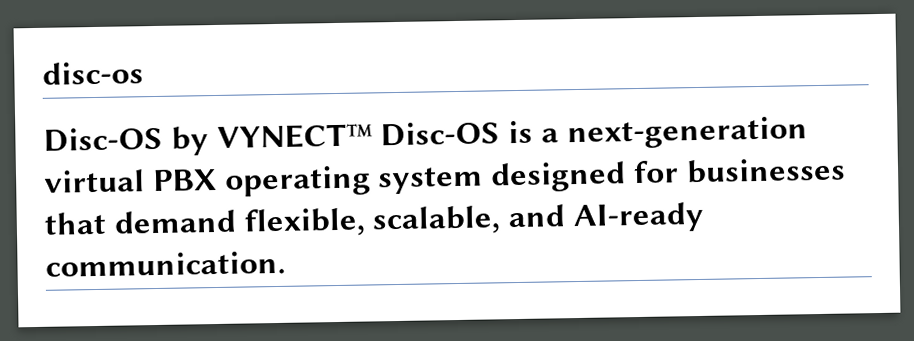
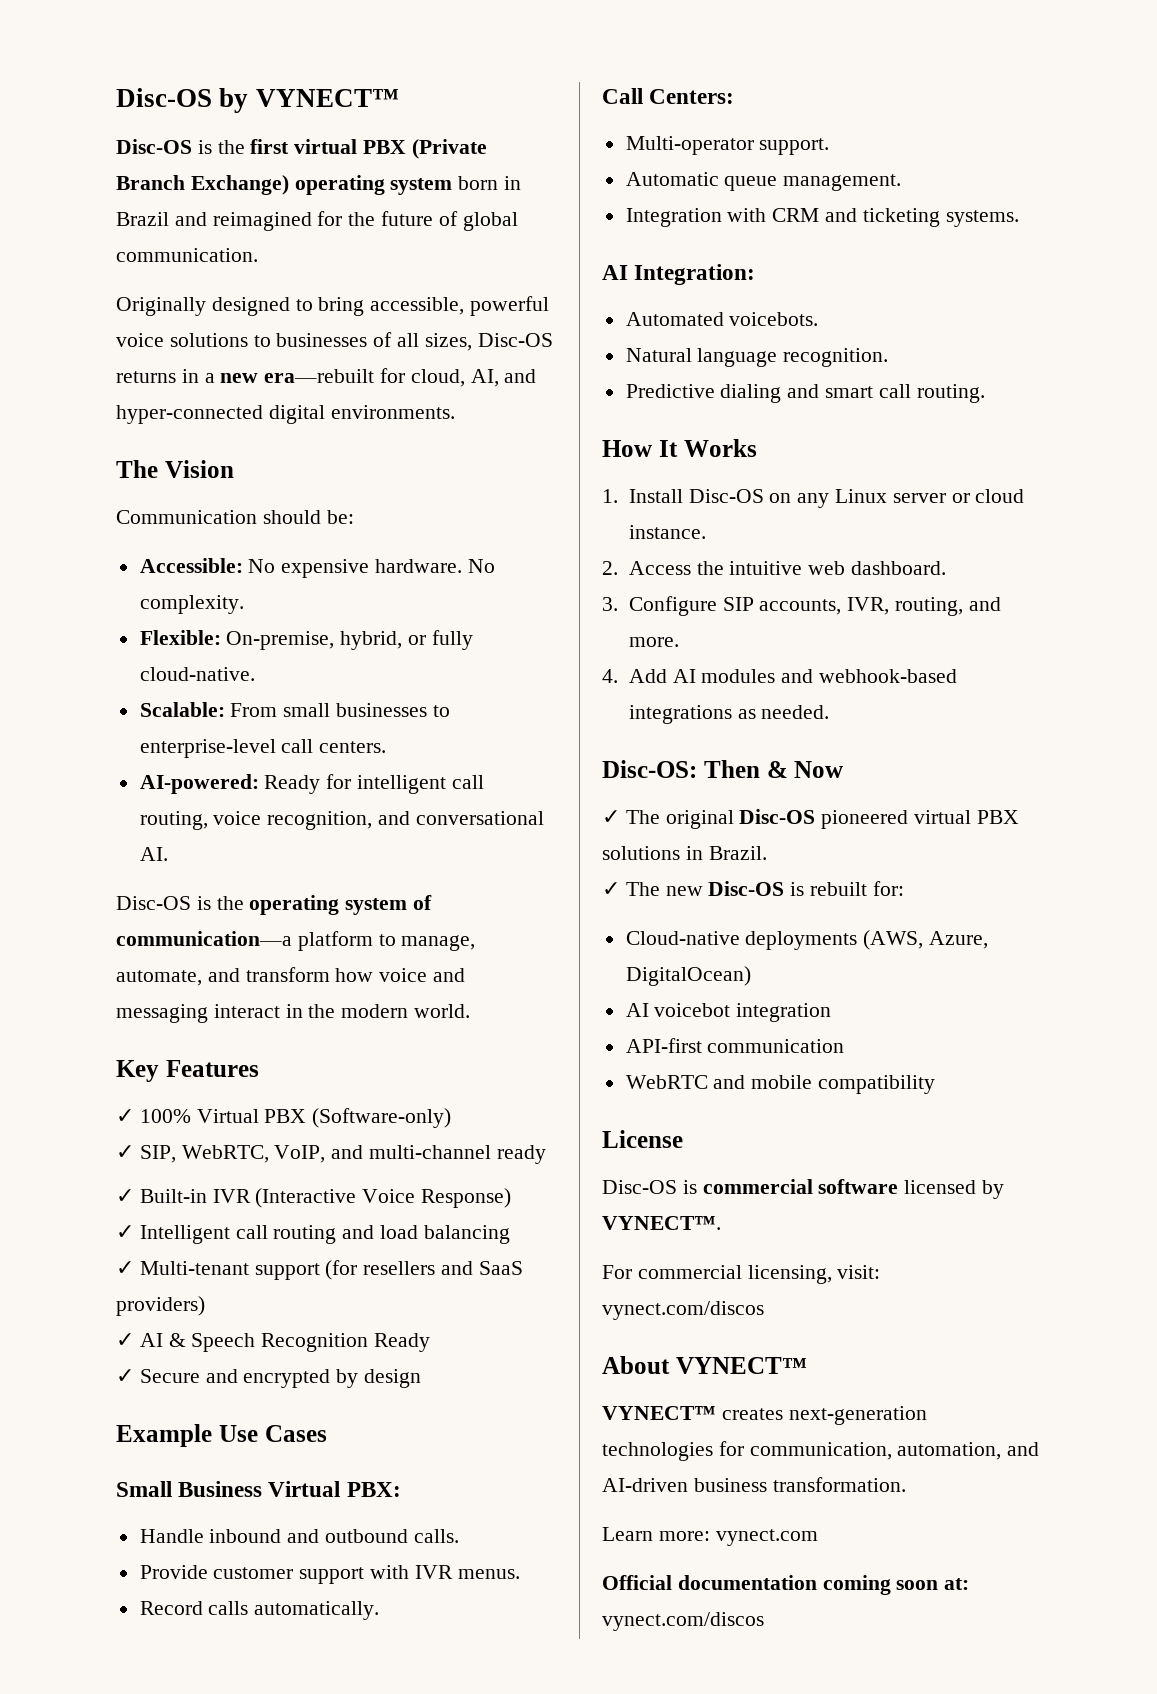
- disc-os
- Disc-OS by VYNECT™ Disc-OS is a next-generation virtual PBX operating system designed for businesses that demand flexible, scalable, and AI-ready communication.
+ Disc-OS by VYNECT™
+ Disc-OS is the first virtual PBX (Private Branch Exchange) operating system born in Brazil and reimagined for the future of global communication.
+ Originally designed to bring accessible, powerful voice solutions to businesses of all sizes, Disc-OS returns in a new era—rebuilt for cloud, AI, and hyper-connected digital environments.
+ The Vision
+ Communication should be:
+ Accessible: No expensive hardware. No complexity.
+ Flexible: On-premise, hybrid, or fully cloud-native.
+ Scalable: From small businesses to enterprise-level call centers.
+ AI-powered: Ready for intelligent call routing, voice recognition, and conversational AI.
+ Disc-OS is the operating system of communication—a platform to manage, automate, and transform how voice and messaging interact in the modern world.
+ Key Features
+ ✓ 100% Virtual PBX (Software-only)
+ ✓ SIP, WebRTC, VoIP, and multi-channel ready
+ ✓ Built-in IVR (Interactive Voice Response)
+ ✓ Intelligent call routing and load balancing
+ ✓ Multi-tenant support (for resellers and SaaS providers)
+ ✓ AI & Speech Recognition Ready
+ ✓ Secure and encrypted by design
+ Example Use Cases
+ Small Business Virtual PBX:
+ Handle inbound and outbound calls.
+ Provide customer support with IVR menus.
+ Record calls automatically.
+ Call Centers:
+ Multi-operator support.
+ Automatic queue management.
+ Integration with CRM and ticketing systems.
+ AI Integration:
+ Automated voicebots.
+ Natural language recognition.
+ Predictive dialing and smart call routing.
+ How It Works
+ 1. Install Disc-OS on any Linux server or cloud instance.
+ 2. Access the intuitive web dashboard.
+ 3. Configure SIP accounts, IVR, routing, and more.
+ 4. Add AI modules and webhook-based integrations as needed.
+ Disc-OS: Then & Now
+ ✓ The original Disc-OS pioneered virtual PBX solutions in Brazil.
+ ✓ The new Disc-OS is rebuilt for:
+ Cloud-native deployments (AWS, Azure, DigitalOcean)
+ AI voicebot integration
+ API-first communication
+ WebRTC and mobile compatibility
+ License
+ Disc-OS is commercial software licensed by VYNECT™.
+ For commercial licensing, visit: vynect.com/discos
+ About VYNECT™
+ VYNECT™ creates next-generation technologies for communication, automation, and AI-driven business transformation.
+ Learn more: vynect.com
+ Official documentation coming soon at: vynect.com/discos

